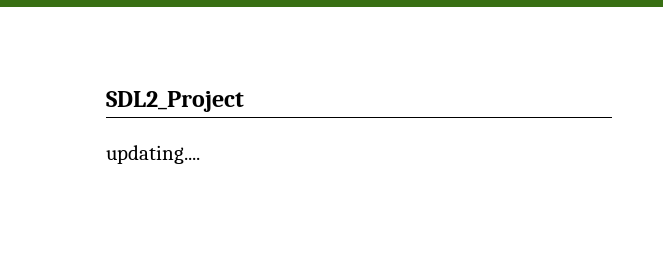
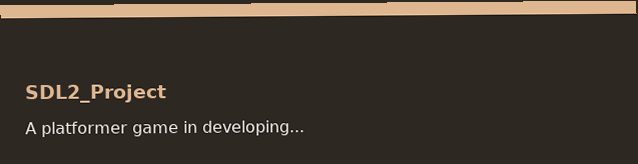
- updating....
+ A platformer game in developing...

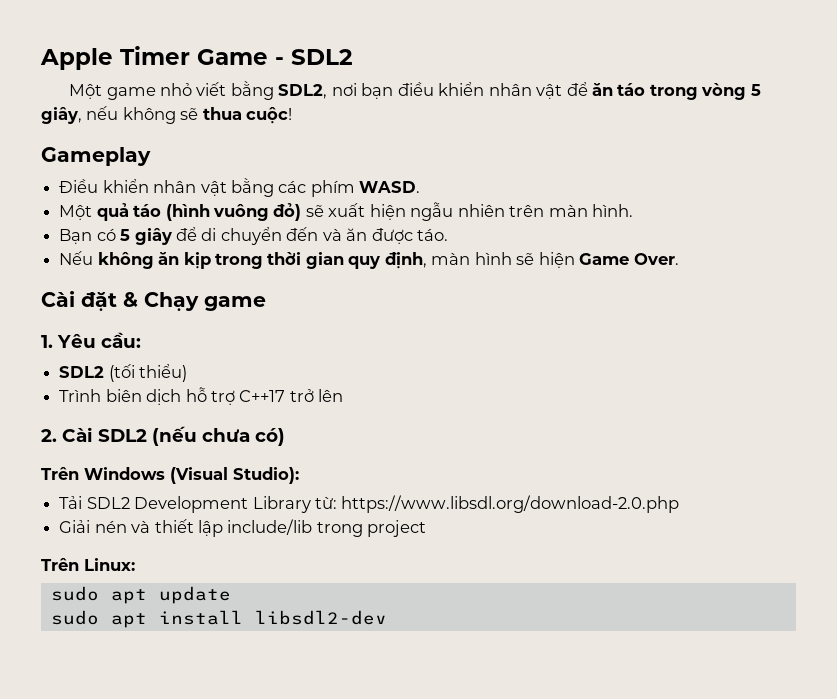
- SDL2_Project
- A platformer game in developing...
+ Apple Timer Game - SDL2
+ Một game nhỏ viết bằng SDL2, nơi bạn điều khiển nhân vật để ăn táo trong vòng 5 giây, nếu không sẽ thua cuộc!
+ Gameplay
+ Điều khiển nhân vật bằng các phím WASD.
+ Một quả táo (hình vuông đỏ) sẽ xuất hiện ngẫu nhiên trên màn hình.
+ Bạn có 5 giây để di chuyển đến và ăn được táo.
+ Nếu không ăn kịp trong thời gian quy định, màn hình sẽ hiện Game Over.
+ Cài đặt & Chạy game
+ 1. Yêu cầu:
+ SDL2 (tối thiểu)
+ Trình biên dịch hỗ trợ C++17 trở lên
+ 2. Cài SDL2 (nếu chưa có)
+ Trên Windows (Visual Studio):
+ Tải SDL2 Development Library từ: https://www.libsdl.org/download-2.0.php
+ Giải nén và thiết lập include/lib trong project
+ Trên Linux:
+ sudo apt update
+ sudo apt install libsdl2-dev

